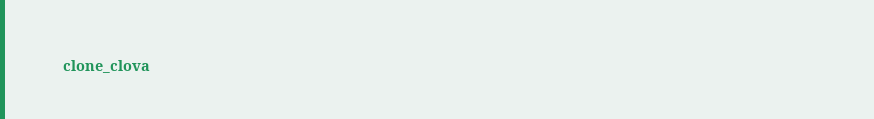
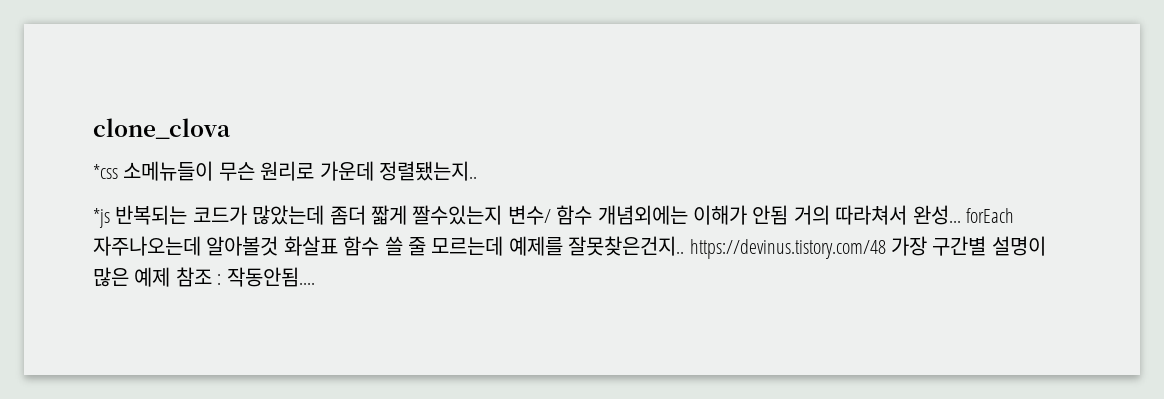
+ *css 소메뉴들이 무슨 원리로 가운데 정렬됐는지..
+ *js 반복되는 코드가 많았는데 좀더 짧게 짤수있는지 변수/ 함수 개념외에는 이해가 안됨 거의 따라쳐서 완성... forEach 자주나오는데 알아볼것 화살표 함수 쓸 줄 모르는데 예제를 잘못찾은건지.. https://devinus.tistory.com/48 가장 구간별 설명이 많은 예제 참조 : 작동안됨....

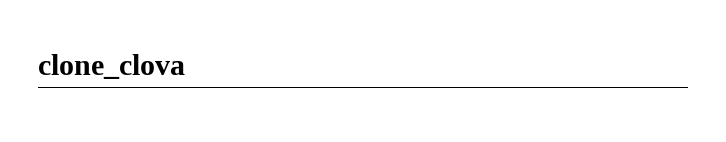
- *css 소메뉴들이 무슨 원리로 가운데 정렬됐는지..
- *js 반복되는 코드가 많았는데 좀더 짧게 짤수있는지 변수/ 함수 개념외에는 이해가 안됨 거의 따라쳐서 완성... forEach 자주나오는데 알아볼것 화살표 함수 쓸 줄 모르는데 예제를 잘못찾은건지.. https://devinus.tistory.com/48 가장 구간별 설명이 많은 예제 참조 : 작동안됨....

